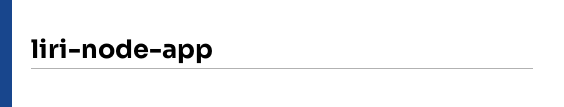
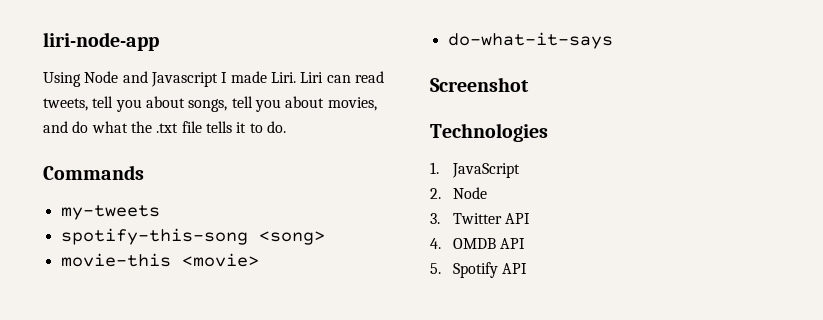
+ Using Node and Javascript I made Liri. Liri can read tweets, tell you about songs, tell you about movies, and do what the .txt file tells it to do.
+ Commands
+ my-tweets
+ spotify-this-song <song>
+ movie-this <movie>
+ do-what-it-says
+ Screenshot
+ Technologies
+ 1. JavaScript
+ 2. Node
+ 3. Twitter API
+ 4. OMDB API
+ 5. Spotify API

